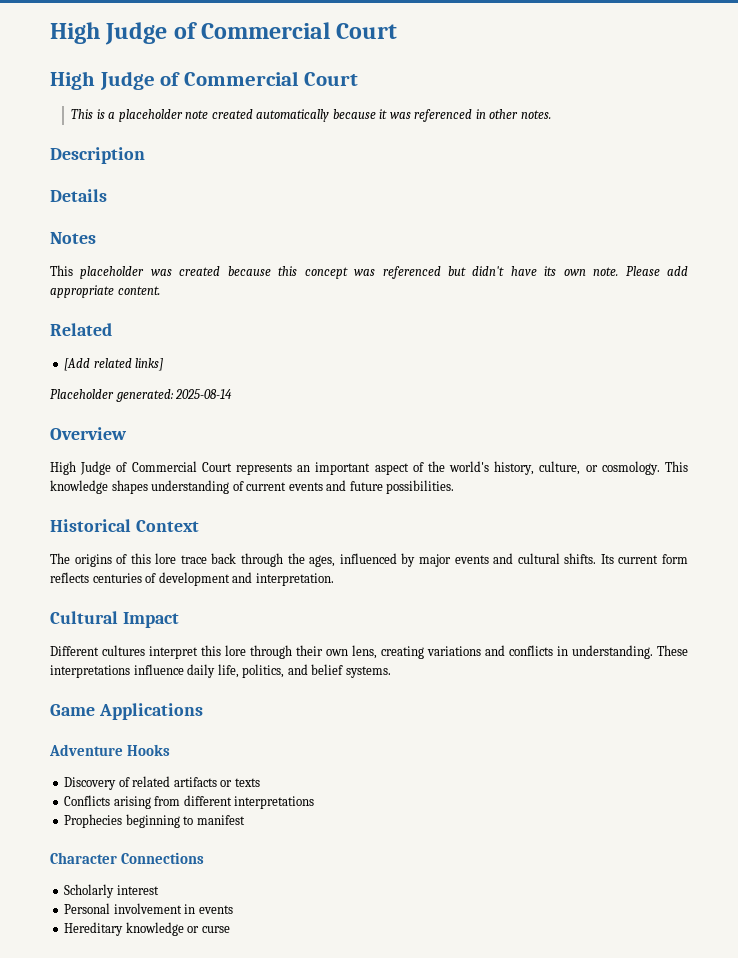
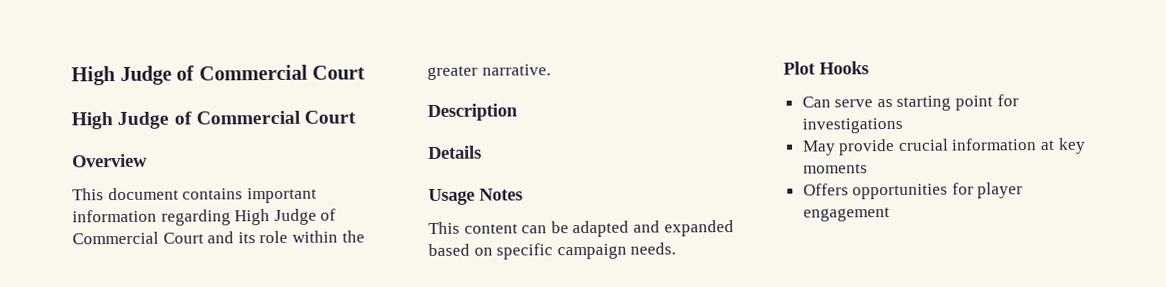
- This is a placeholder note created automatically because it was referenced in other notes.
+ Overview
+ This document contains important information regarding High Judge of Commercial Court and its role within the greater narrative.
- Notes
+ Usage Notes
- This placeholder was created because this concept was referenced but didn't have its own note. Please add appropriate content.
- Related
- [Add related links]
- Placeholder generated: 2025-08-14
- Overview
- High Judge of Commercial Court represents an important aspect of the world's history, culture, or cosmology. This knowledge shapes understanding of current events and future possibilities.
- Historical Context
- The origins of this lore trace back through the ages, influenced by major events and cultural shifts. Its current form reflects centuries of development and interpretation.
- Cultural Impact
- Different cultures interpret this lore through their own lens, creating variations and conflicts in understanding. These interpretations influence daily life, politics, and belief systems.
- Game Applications
- Adventure Hooks
- Discovery of related artifacts or texts
- Conflicts arising from different interpretations
- Prophecies beginning to manifest
- Character Connections
- Scholarly interest
- Personal involvement in events
- Hereditary knowledge or curse
+ This content can be adapted and expanded based on specific campaign needs.
+ Plot Hooks
+ Can serve as starting point for investigations
+ May provide crucial information at key moments
+ Offers opportunities for player engagement

